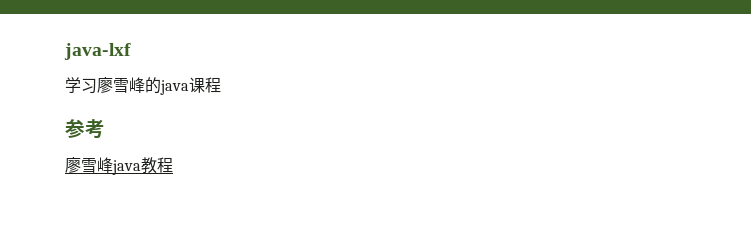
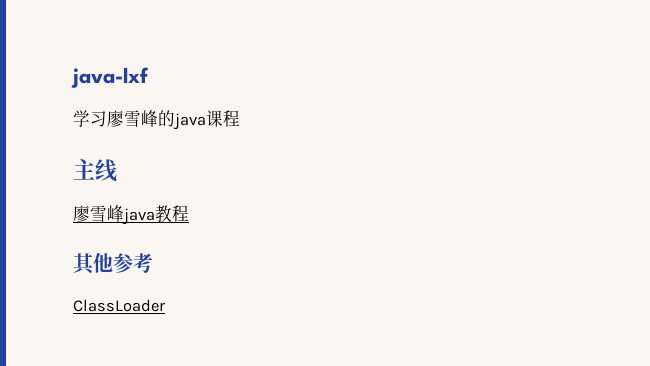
- 参考
+ 主线
+ 其他参考
+ ClassLoader

